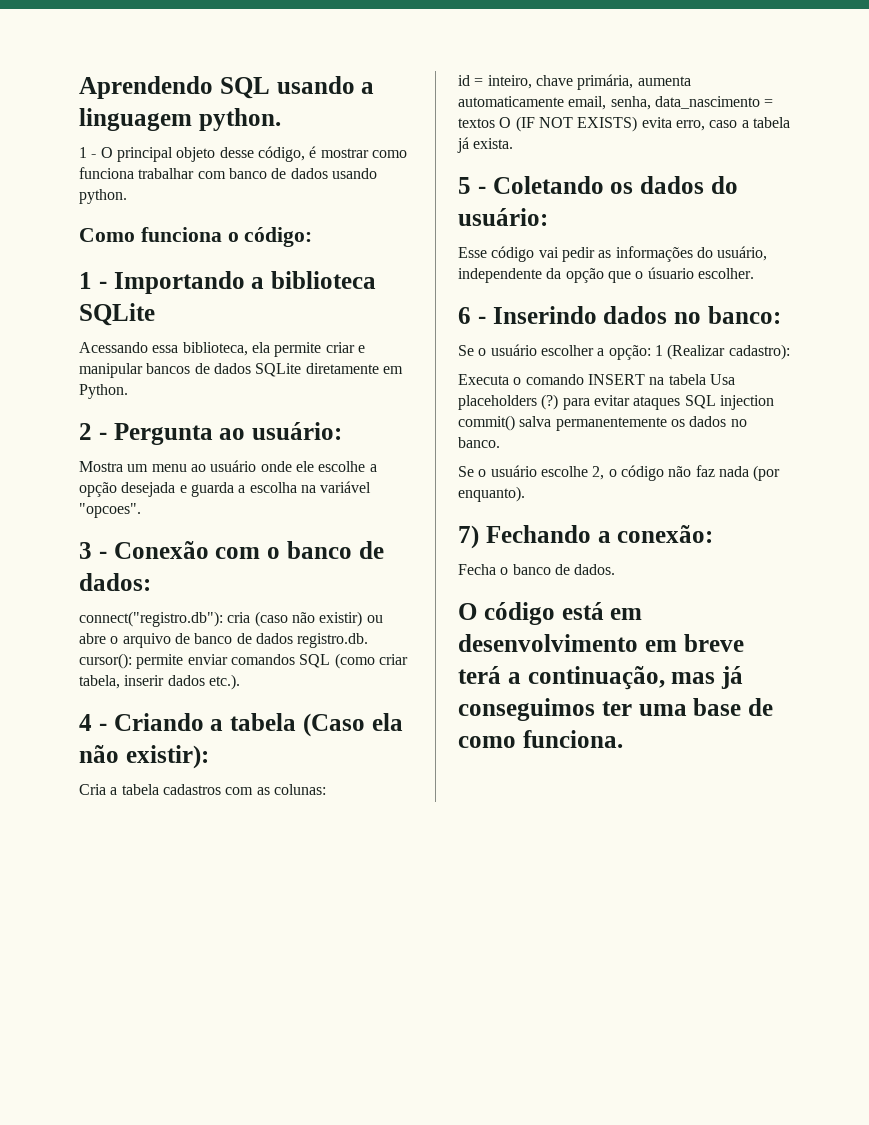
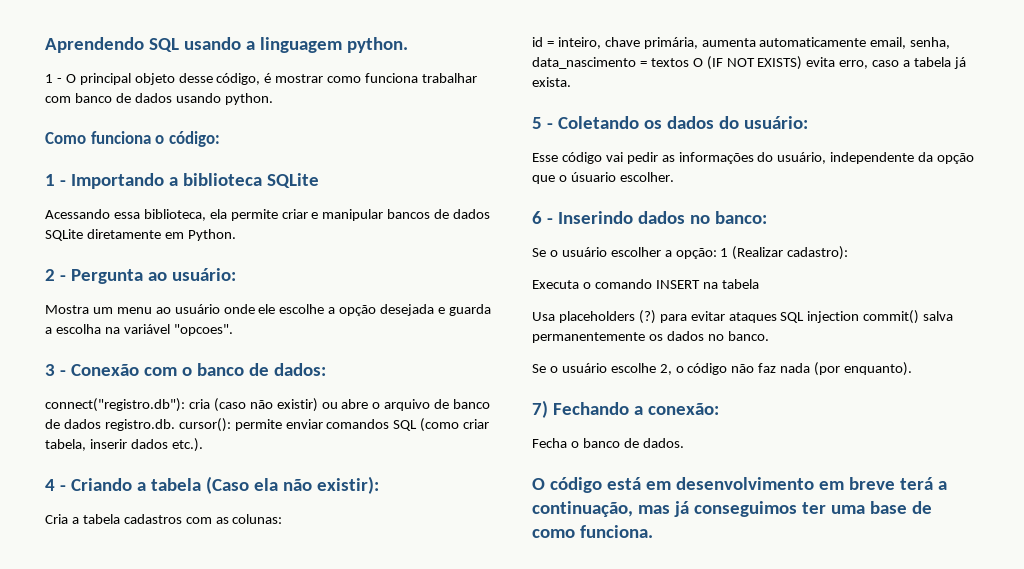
- Executa o comando INSERT na tabela Usa placeholders (?) para evitar ataques SQL injection commit() salva permanentemente os dados no banco.
+ Executa o comando INSERT na tabela
+ Usa placeholders (?) para evitar ataques SQL injection commit() salva permanentemente os dados no banco.

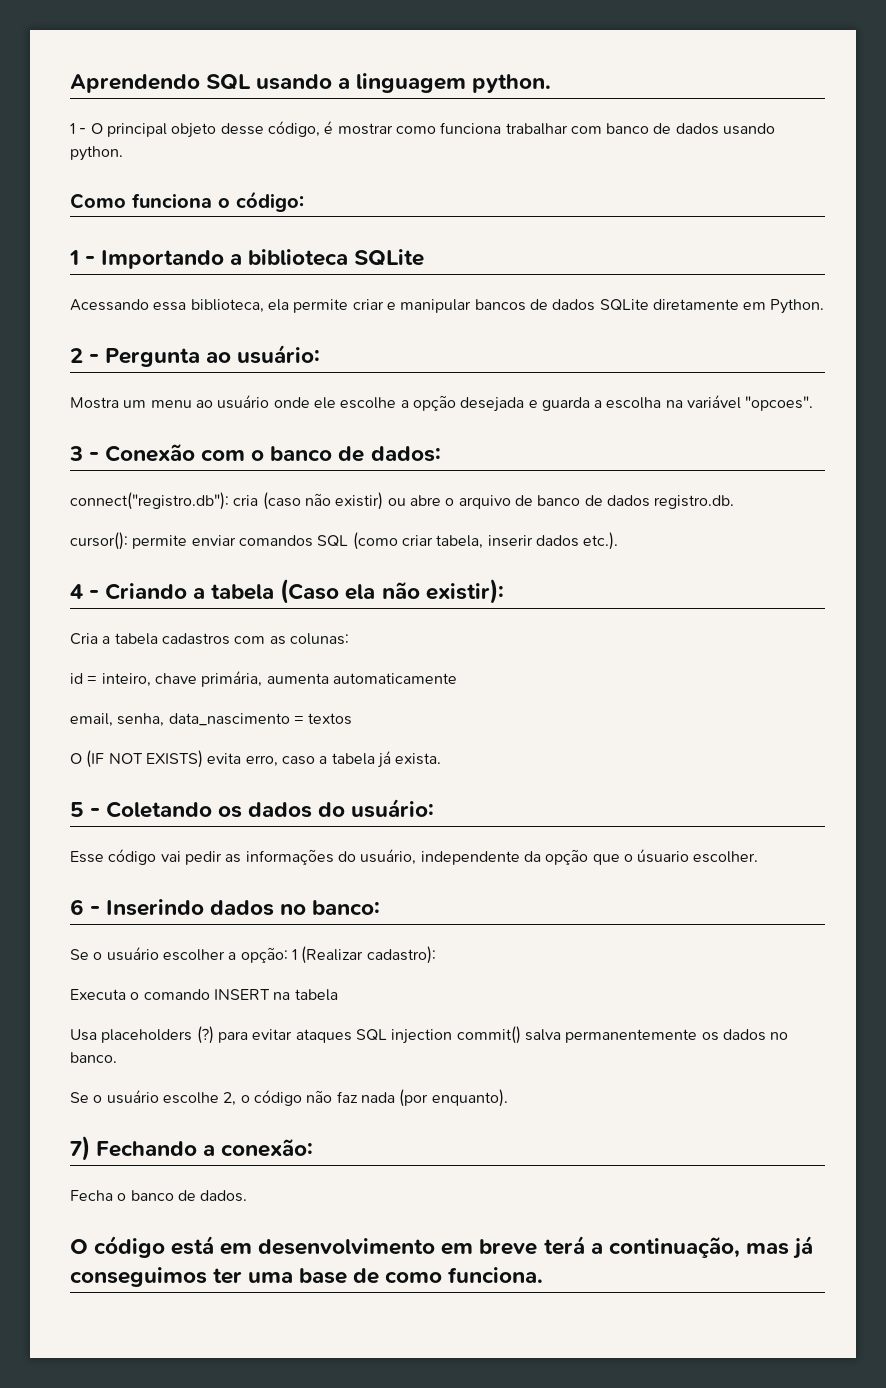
- connect("registro.db"): cria (caso não existir) ou abre o arquivo de banco de dados registro.db. cursor(): permite enviar comandos SQL (como criar tabela, inserir dados etc.).
+ connect("registro.db"): cria (caso não existir) ou abre o arquivo de banco de dados registro.db.
+ cursor(): permite enviar comandos SQL (como criar tabela, inserir dados etc.).
- id = inteiro, chave primária, aumenta automaticamente email, senha, data_nascimento = textos O (IF NOT EXISTS) evita erro, caso a tabela já exista.
+ id = inteiro, chave primária, aumenta automaticamente
+ email, senha, data_nascimento = textos
+ O (IF NOT EXISTS) evita erro, caso a tabela já exista.

